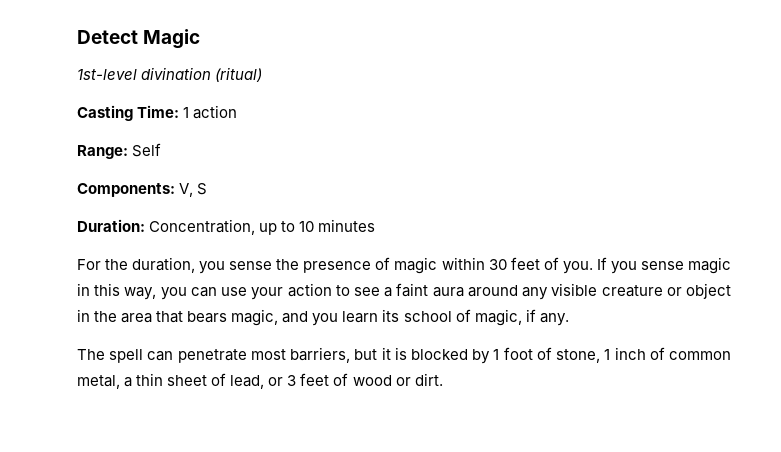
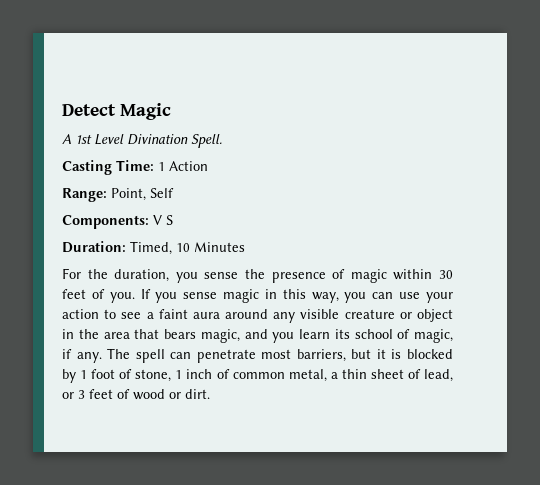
- 1st-level divination (ritual)
+ A 1st Level Divination Spell.
- Casting Time: 1 action
+ Casting Time: 1 Action
- Range: Self
+ Range: Point, Self
- Components: V, S
+ Components: V S
- Duration: Concentration, up to 10 minutes
+ Duration: Timed, 10 Minutes
- If you sense magic in this way, you can use your action to see a faint aura around any visible creature or object in the area that bears magic, and you learn its school of magic, if any.
- The spell can penetrate most barriers, but it is blocked by 1 foot of stone, 1 inch of common metal, a thin sheet of lead, or 3 feet of wood or dirt.
+ If you sense magic in this way, you can use your action to see a faint aura around any visible creature or object in the area that bears magic, and you learn its school of magic, if any. The spell can penetrate most barriers, but it is blocked by 1 foot of stone, 1 inch of common metal, a thin sheet of lead, or 3 feet of wood or dirt.

